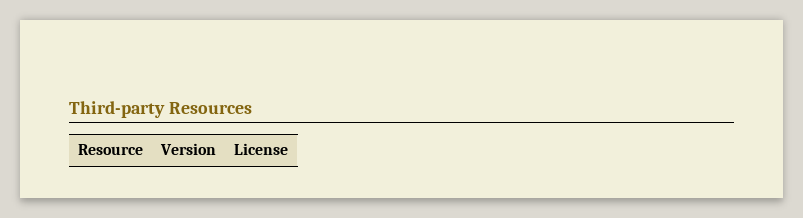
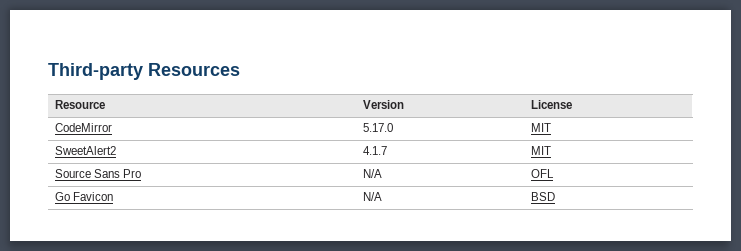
+ CodeMirror | 5.17.0 | MIT
+ SweetAlert2 | 4.1.7 | MIT
+ Source Sans Pro | N/A | OFL
+ Go Favicon | N/A | BSD

